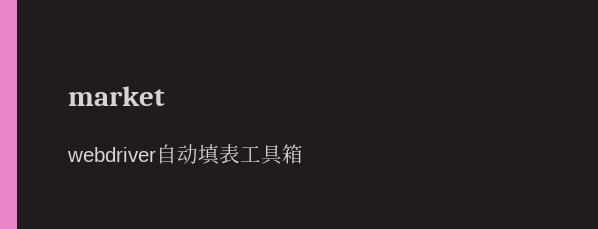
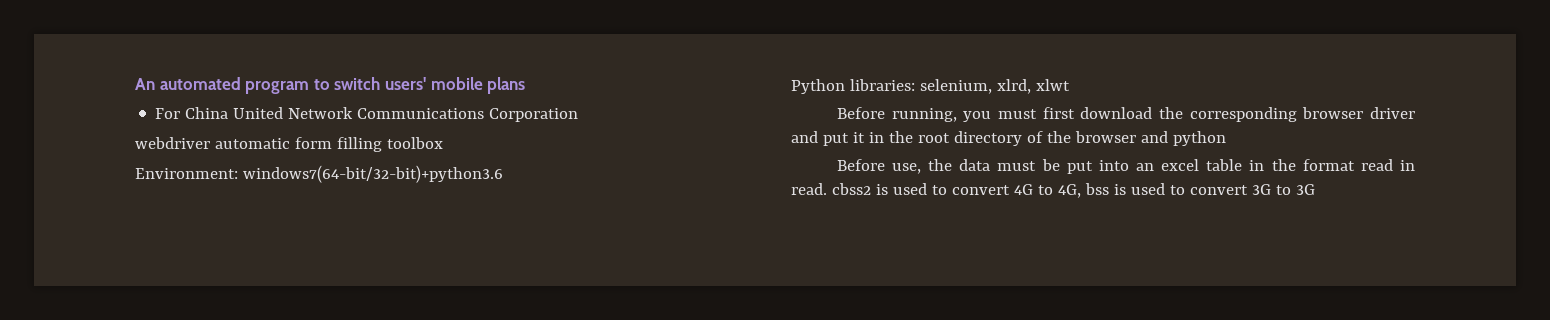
- market
- webdriver自动填表工具箱
+ An automated program to switch users' mobile plans
+ For China United Network Communications Corporation
+ webdriver automatic form filling toolbox
+ Environment: windows7(64-bit/32-bit)+python3.6
+ Python libraries: selenium, xlrd, xlwt
+ Before running, you must first download the corresponding browser driver and put it in the root directory of the browser and python
+ Before use, the data must be put into an excel table in the format read in read. cbss2 is used to convert 4G to 4G, bss is used to convert 3G to 3G

